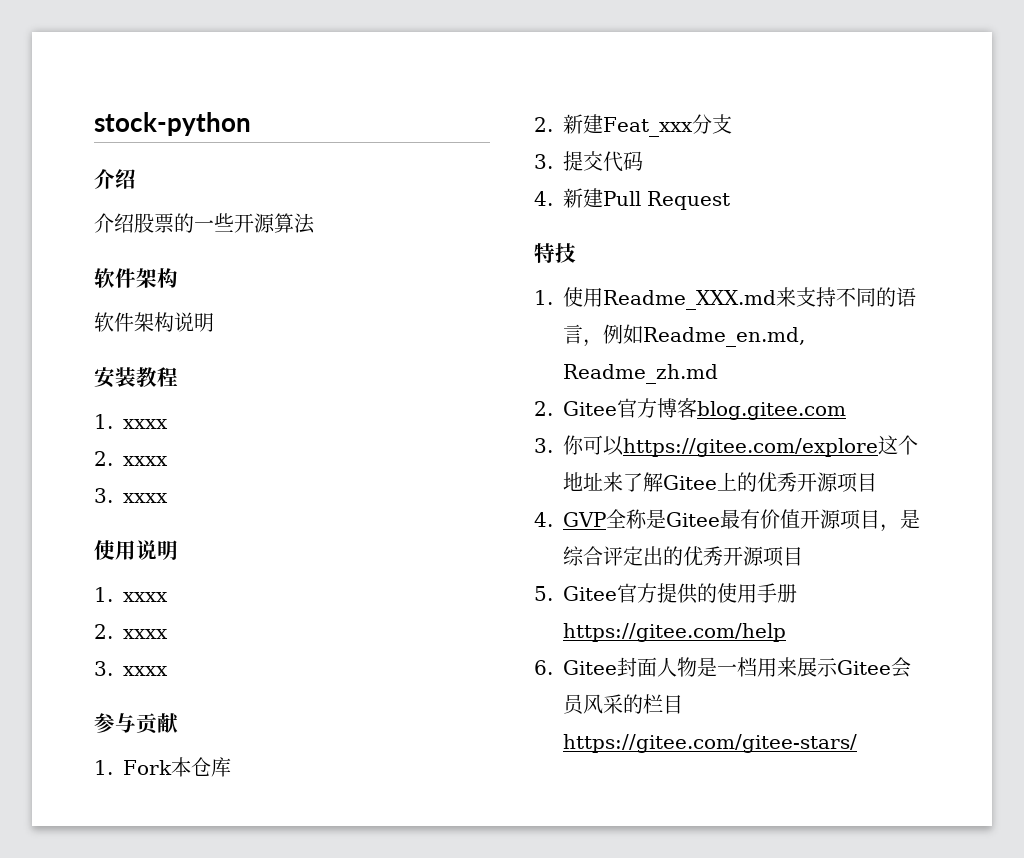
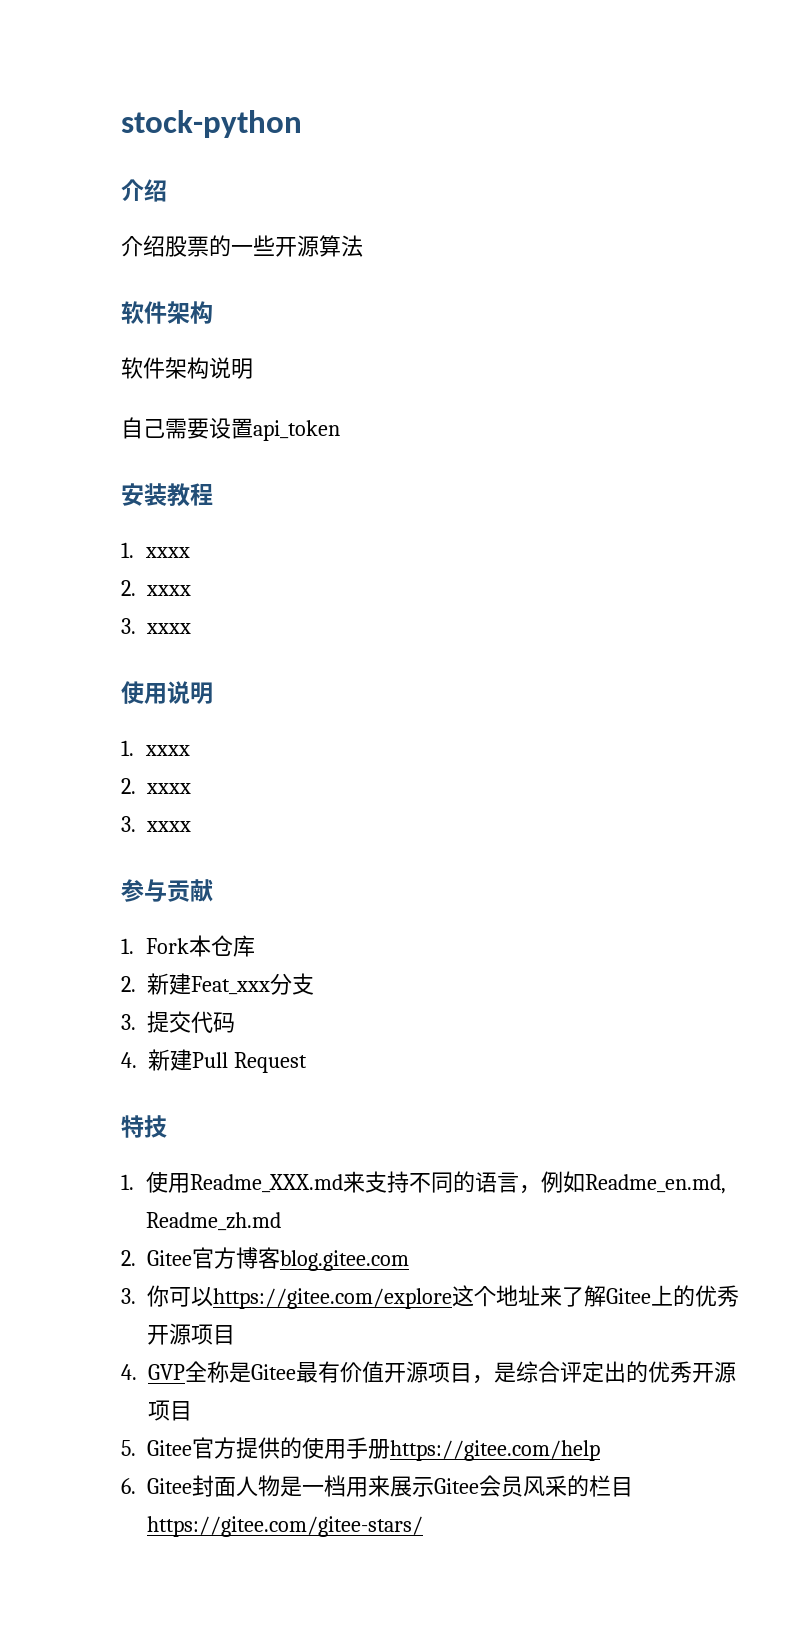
+ 自己需要设置api_token

